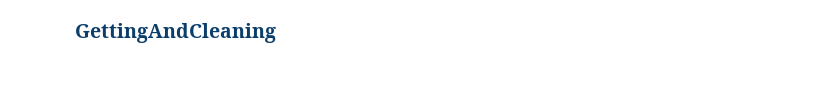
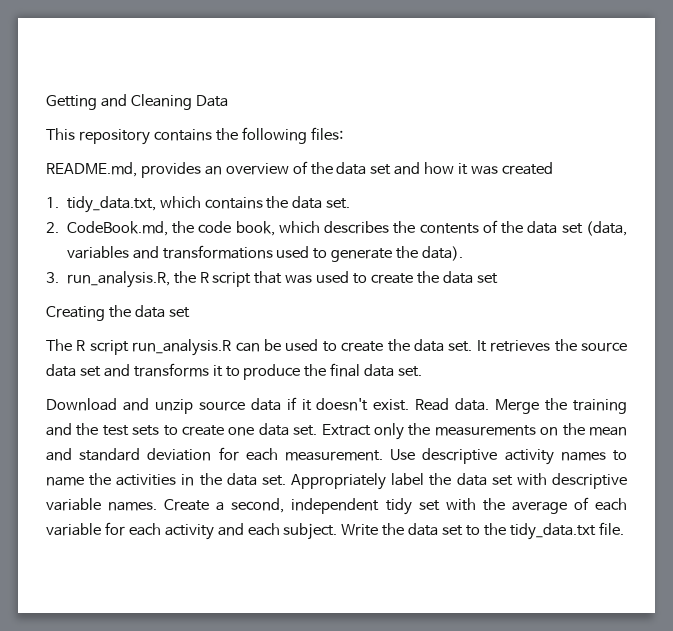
- GettingAndCleaning
+ Getting and Cleaning Data
+ This repository contains the following files:
+ README.md, provides an overview of the data set and how it was created
+ 1. tidy_data.txt, which contains the data set.
+ 2. CodeBook.md, the code book, which describes the contents of the data set (data, variables and transformations used to generate the data).
+ 3. run_analysis.R, the R script that was used to create the data set
+ Creating the data set
+ The R script run_analysis.R can be used to create the data set. It retrieves the source data set and transforms it to produce the final data set.
+ Download and unzip source data if it doesn't exist. Read data. Merge the training and the test sets to create one data set. Extract only the measurements on the mean and standard deviation for each measurement. Use descriptive activity names to name the activities in the data set. Appropriately label the data set with descriptive variable names. Create a second, independent tidy set with the average of each variable for each activity and each subject. Write the data set to the tidy_data.txt file.

